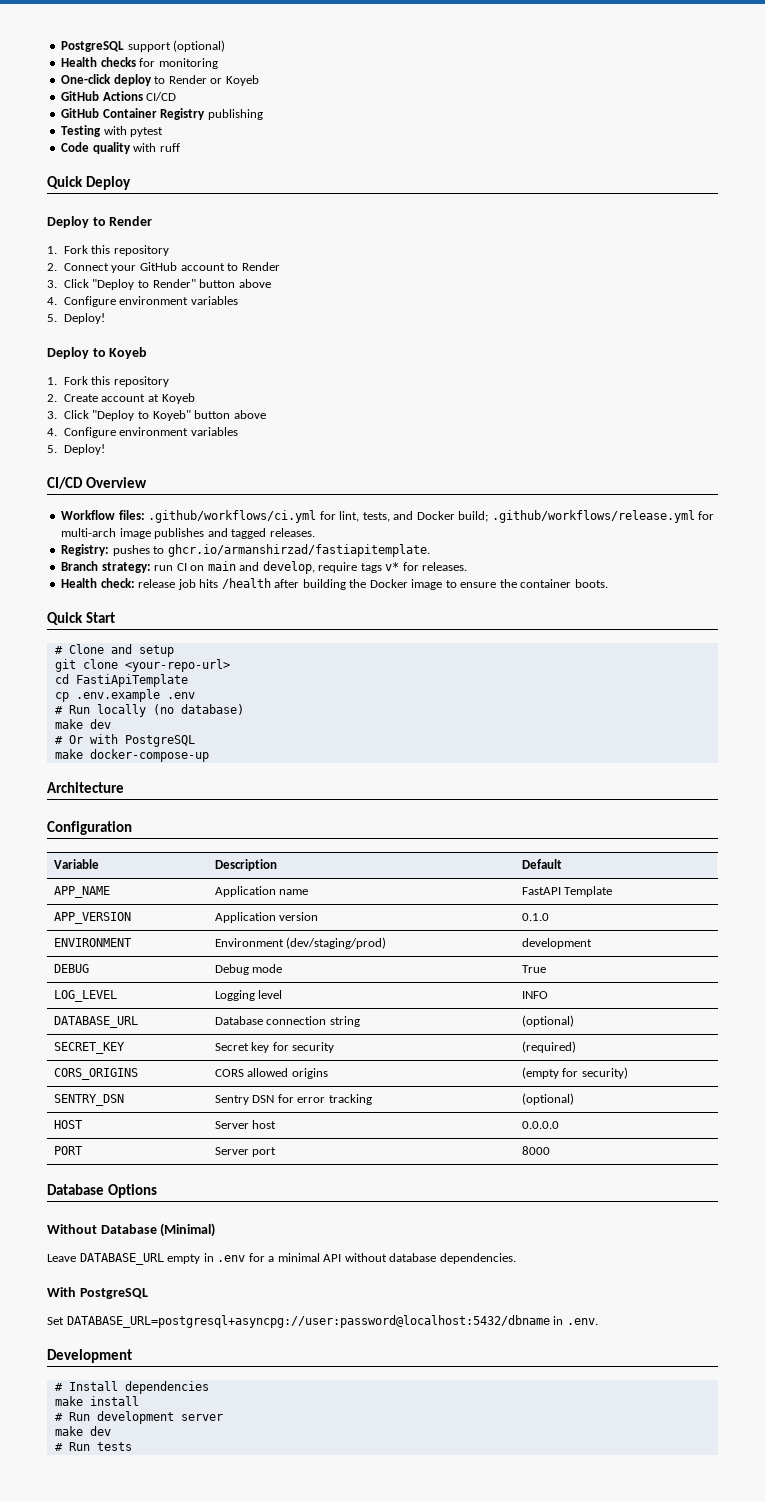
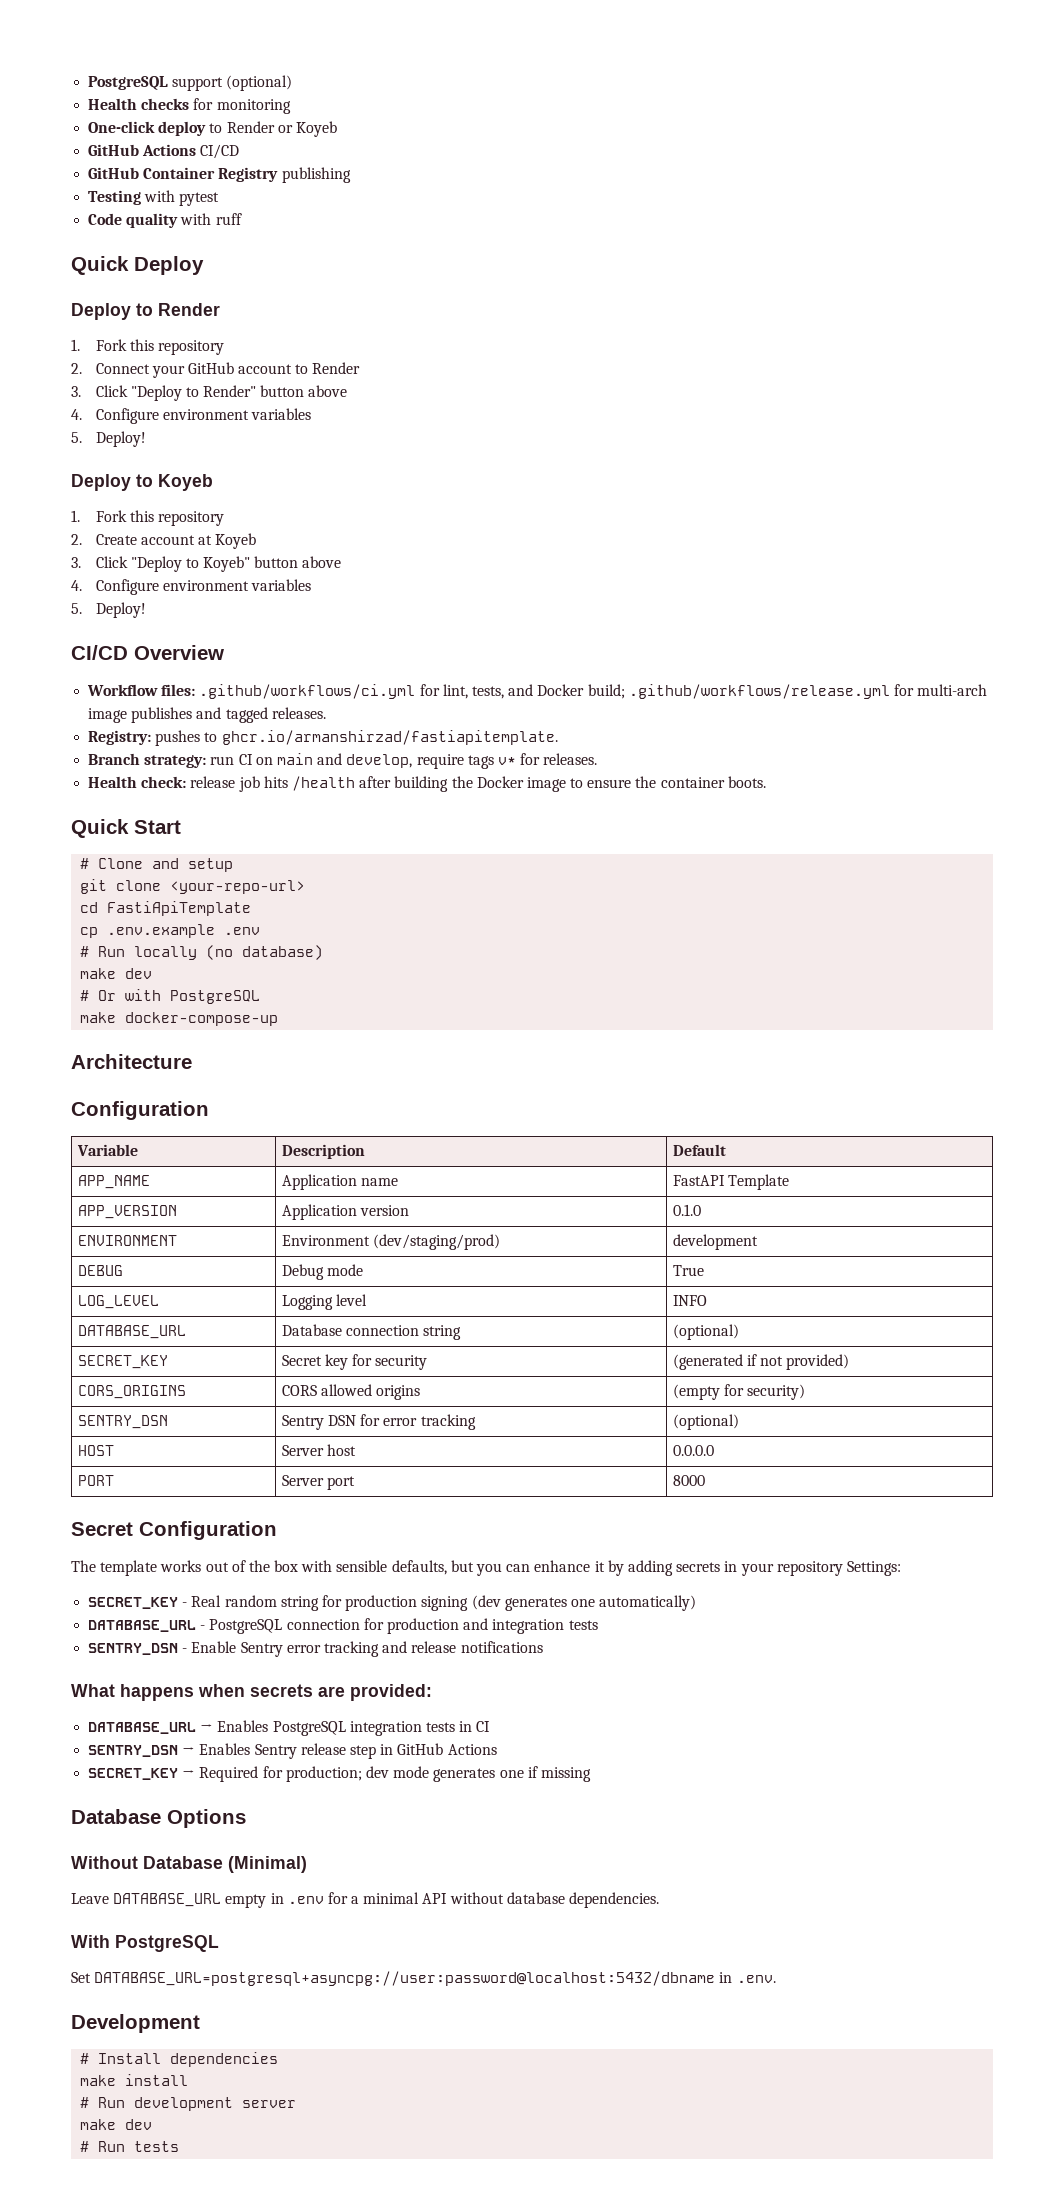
- SECRET_KEY | Secret key for security | (required)
+ SECRET_KEY | Secret key for security | (generated if not provided)
+ Secret Configuration
+ The template works out of the box with sensible defaults, but you can enhance it by adding secrets in your repository Settings:
+ SECRET_KEY - Real random string for production signing (dev generates one automatically)
+ DATABASE_URL - PostgreSQL connection for production and integration tests
+ SENTRY_DSN - Enable Sentry error tracking and release notifications
+ What happens when secrets are provided:
+ DATABASE_URL → Enables PostgreSQL integration tests in CI
+ SENTRY_DSN → Enables Sentry release step in GitHub Actions
+ SECRET_KEY → Required for production; dev mode generates one if missing

